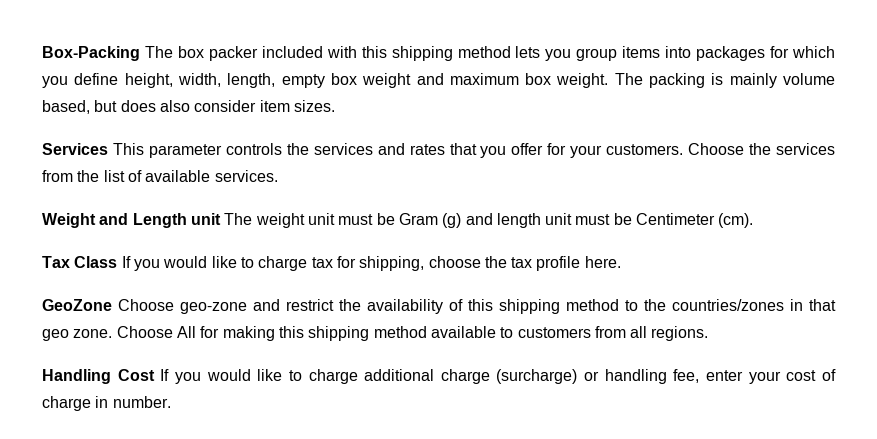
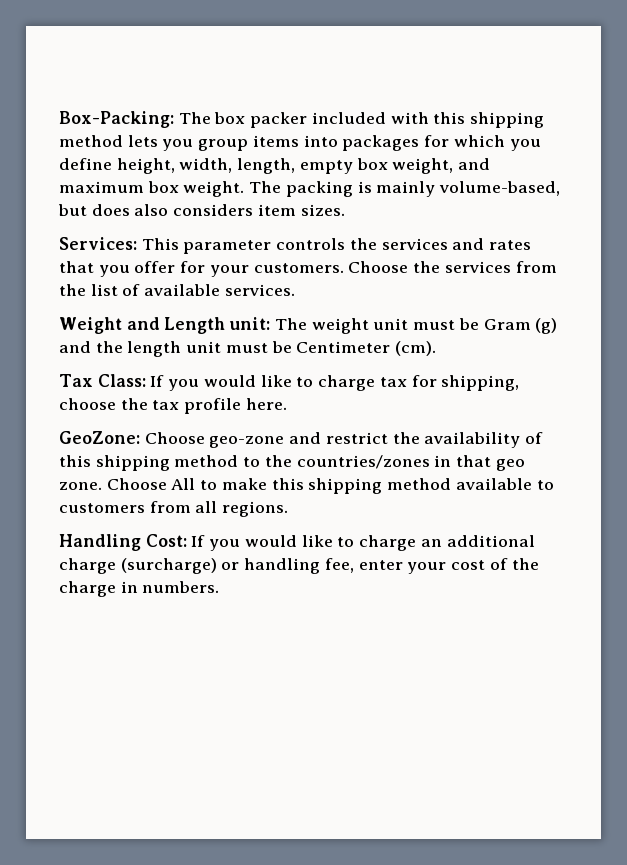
- Box-Packing The box packer included with this shipping method lets you group items into packages for which you define height, width, length, empty box weight and maximum box weight.
+ Box-Packing: The box packer included with this shipping method lets you group items into packages for which you define height, width, length, empty box weight, and maximum box weight.
- The packing is mainly volume based, but does also consider item sizes.
+ The packing is mainly volume-based, but does also considers item sizes.
- Services This parameter controls the services and rates that you offer for your customers.
+ Services: This parameter controls the services and rates that you offer for your customers.
- Weight and Length unit The weight unit must be Gram (g) and length unit must be Centimeter (cm).
+ Weight and Length unit: The weight unit must be Gram (g) and the length unit must be Centimeter (cm).
- Tax Class If you would like to charge tax for shipping, choose the tax profile here.
+ Tax Class: If you would like to charge tax for shipping, choose the tax profile here.
- GeoZone Choose geo-zone and restrict the availability of this shipping method to the countries/zones in that geo zone.
+ GeoZone: Choose geo-zone and restrict the availability of this shipping method to the countries/zones in that geo zone.
- Choose All for making this shipping method available to customers from all regions.
+ Choose All to make this shipping method available to customers from all regions.
- Handling Cost If you would like to charge additional charge (surcharge) or handling fee, enter your cost of charge in number.
+ Handling Cost: If you would like to charge an additional charge (surcharge) or handling fee, enter your cost of the charge in numbers.

